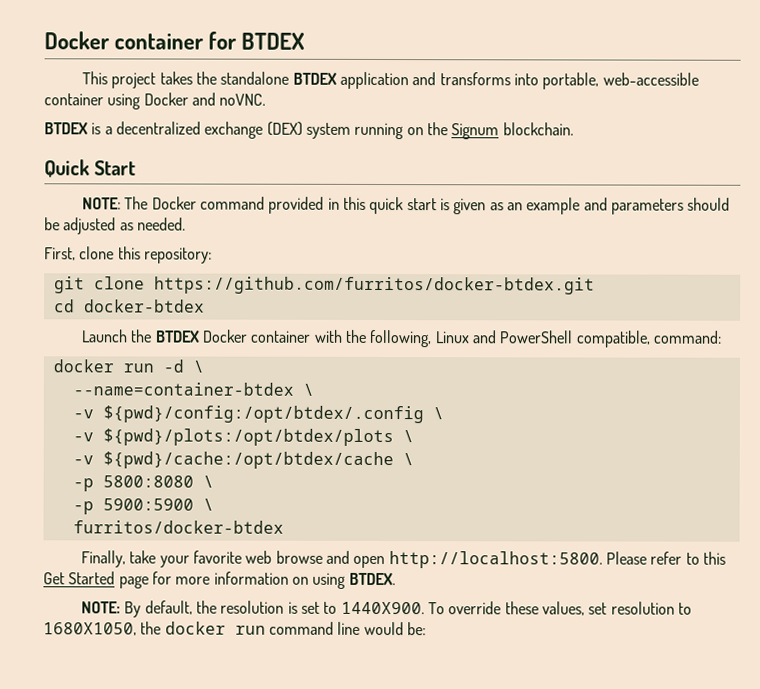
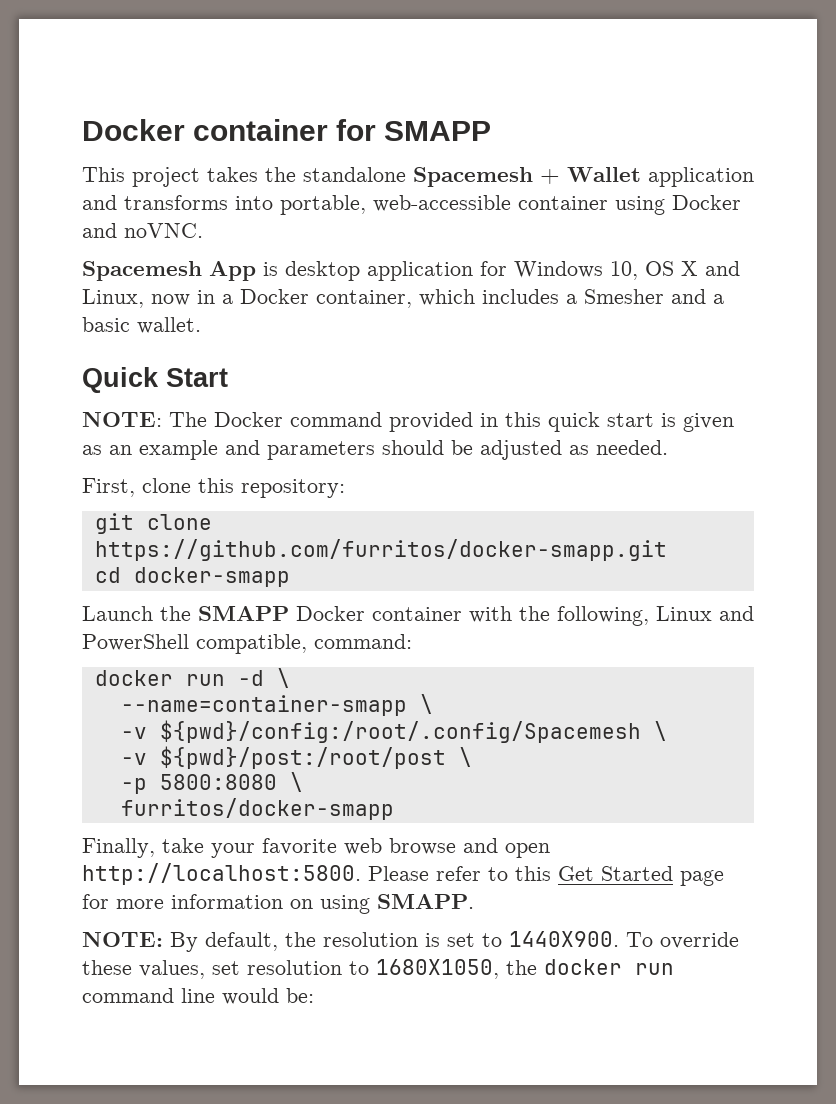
- Docker container for BTDEX
+ Docker container for SMAPP
- This project takes the standalone BTDEX application and transforms into portable, web-accessible container using Docker and noVNC.
+ This project takes the standalone Spacemesh + Wallet application and transforms into portable, web-accessible container using Docker and noVNC.
- BTDEX is a decentralized exchange (DEX) system running on the Signum blockchain.
+ Spacemesh App is desktop application for Windows 10, OS X and Linux, now in a Docker container, which includes a Smesher and a basic wallet.
- git clone https://github.com/furritos/docker-btdex.git
+ git clone https://github.com/furritos/docker-smapp.git
- cd docker-btdex
+ cd docker-smapp
- Launch the BTDEX Docker container with the following, Linux and PowerShell compatible, command:
+ Launch the SMAPP Docker container with the following, Linux and PowerShell compatible, command:
- --name=container-btdex \
- -v ${pwd}/config:/opt/btdex/.config \
- -v ${pwd}/plots:/opt/btdex/plots \
- -v ${pwd}/cache:/opt/btdex/cache \
+ --name=container-smapp \
+ -v ${pwd}/config:/root/.config/Spacemesh \
+ -v ${pwd}/post:/root/post \
- -p 5900:5900 \
- furritos/docker-btdex
+ furritos/docker-smapp
- Please refer to this Get Started page for more information on using BTDEX.
+ Please refer to this Get Started page for more information on using SMAPP.

